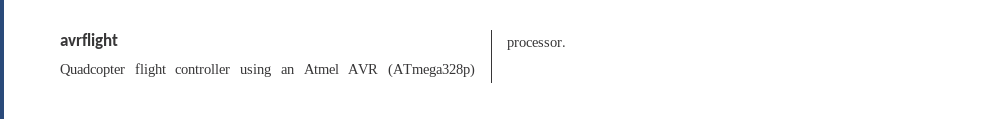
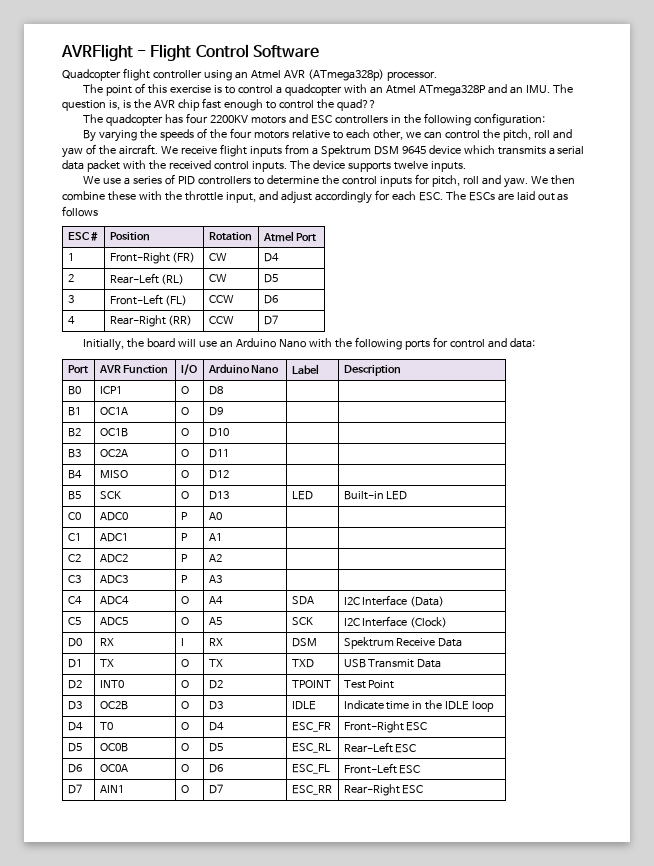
- avrflight
+ AVRFlight - Flight Control Software
+ The point of this exercise is to control a quadcopter with an Atmel ATmega328P and an IMU. The question is, is the AVR chip fast enough to control the quad??
+ The quadcopter has four 2200KV motors and ESC controllers in the following configuration:
+ By varying the speeds of the four motors relative to each other, we can control the pitch, roll and yaw of the aircraft. We receive flight inputs from a Spektrum DSM 9645 device which transmits a serial data packet with the received control inputs. The device supports twelve inputs.
+ We use a series of PID controllers to determine the control inputs for pitch, roll and yaw. We then combine these with the throttle input, and adjust accordingly for each ESC. The ESCs are laid out as follows
+ ESC # | Position | Rotation | Atmel Port
+ 1 | Front-Right (FR) | CW | D4
+ 2 | Rear-Left (RL) | CW | D5
+ 3 | Front-Left (FL) | CCW | D6
+ 4 | Rear-Right (RR) | CCW | D7
+ Initially, the board will use an Arduino Nano with the following ports for control and data:
+ Port | AVR Function | I/O | Arduino Nano | Label | Description
+ B0 | ICP1 | O | D8 | |
+ B1 | OC1A | O | D9 | |
+ B2 | OC1B | O | D10 | |
+ B3 | OC2A | O | D11 | |
+ B4 | MISO | O | D12 | |
+ B5 | SCK | O | D13 | LED | Built-in LED
+ C0 | ADC0 | P | A0 | |
+ C1 | ADC1 | P | A1 | |
+ C2 | ADC2 | P | A2 | |
+ C3 | ADC3 | P | A3 | |
+ C4 | ADC4 | O | A4 | SDA | I2C Interface (Data)
+ C5 | ADC5 | O | A5 | SCK | I2C Interface (Clock)
+ D0 | RX | I | RX | DSM | Spektrum Receive Data
+ D1 | TX | O | TX | TXD | USB Transmit Data
+ D2 | INT0 | O | D2 | TPOINT | Test Point
+ D3 | OC2B | O | D3 | IDLE | Indicate time in the IDLE loop
+ D4 | T0 | O | D4 | ESC_FR | Front-Right ESC
+ D5 | OC0B | O | D5 | ESC_RL | Rear-Left ESC
+ D6 | OC0A | O | D6 | ESC_FL | Front-Left ESC
+ D7 | AIN1 | O | D7 | ESC_RR | Rear-Right ESC

